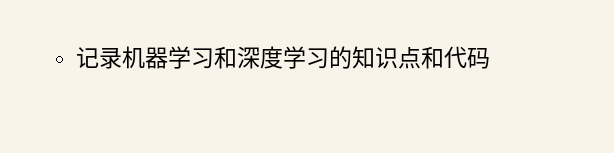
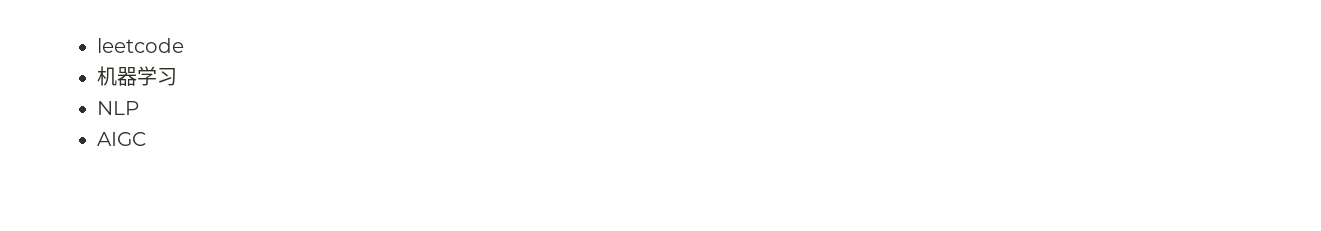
- 记录机器学习和深度学习的知识点和代码
+ leetcode
+ 机器学习
+ NLP
+ AIGC

